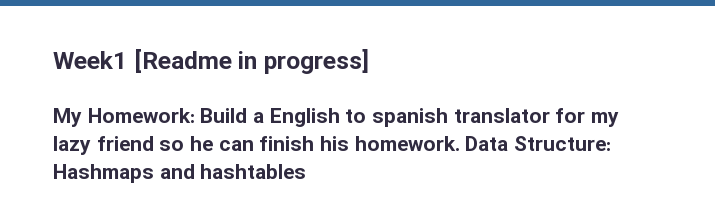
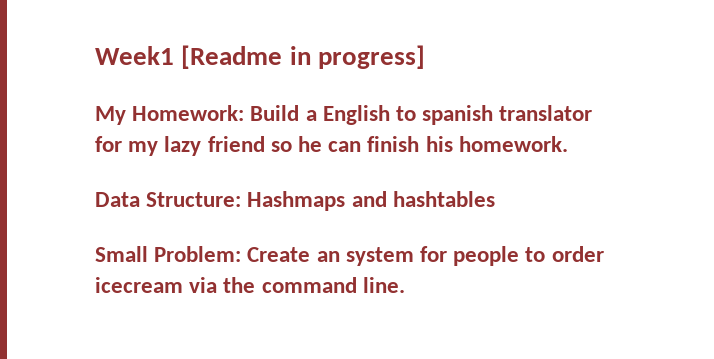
- My Homework: Build a English to spanish translator for my lazy friend so he can finish his homework. Data Structure: Hashmaps and hashtables
+ My Homework: Build a English to spanish translator for my lazy friend so he can finish his homework.
+ Data Structure: Hashmaps and hashtables
+ Small Problem: Create an system for people to order icecream via the command line.

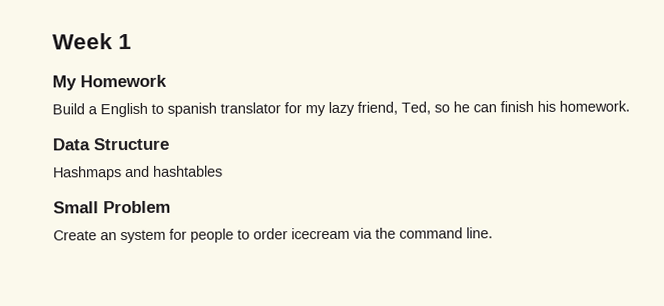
- Week1 [Readme in progress]
+ Week 1
- My Homework: Build a English to spanish translator for my lazy friend so he can finish his homework.
+ My Homework
+ Build a English to spanish translator for my lazy friend, Ted, so he can finish his homework.
- Data Structure: Hashmaps and hashtables
+ Data Structure
+ Hashmaps and hashtables
- Small Problem: Create an system for people to order icecream via the command line.
+ Small Problem
+ Create an system for people to order icecream via the command line.

